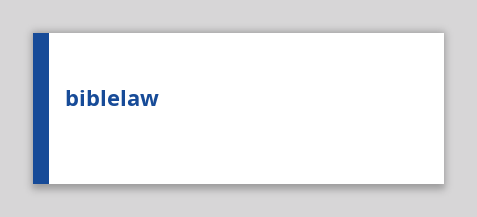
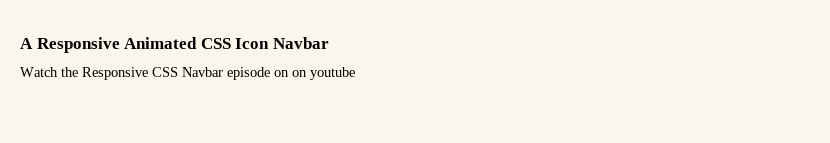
- biblelaw
+ A Responsive Animated CSS Icon Navbar
+ Watch the Responsive CSS Navbar episode on on youtube

